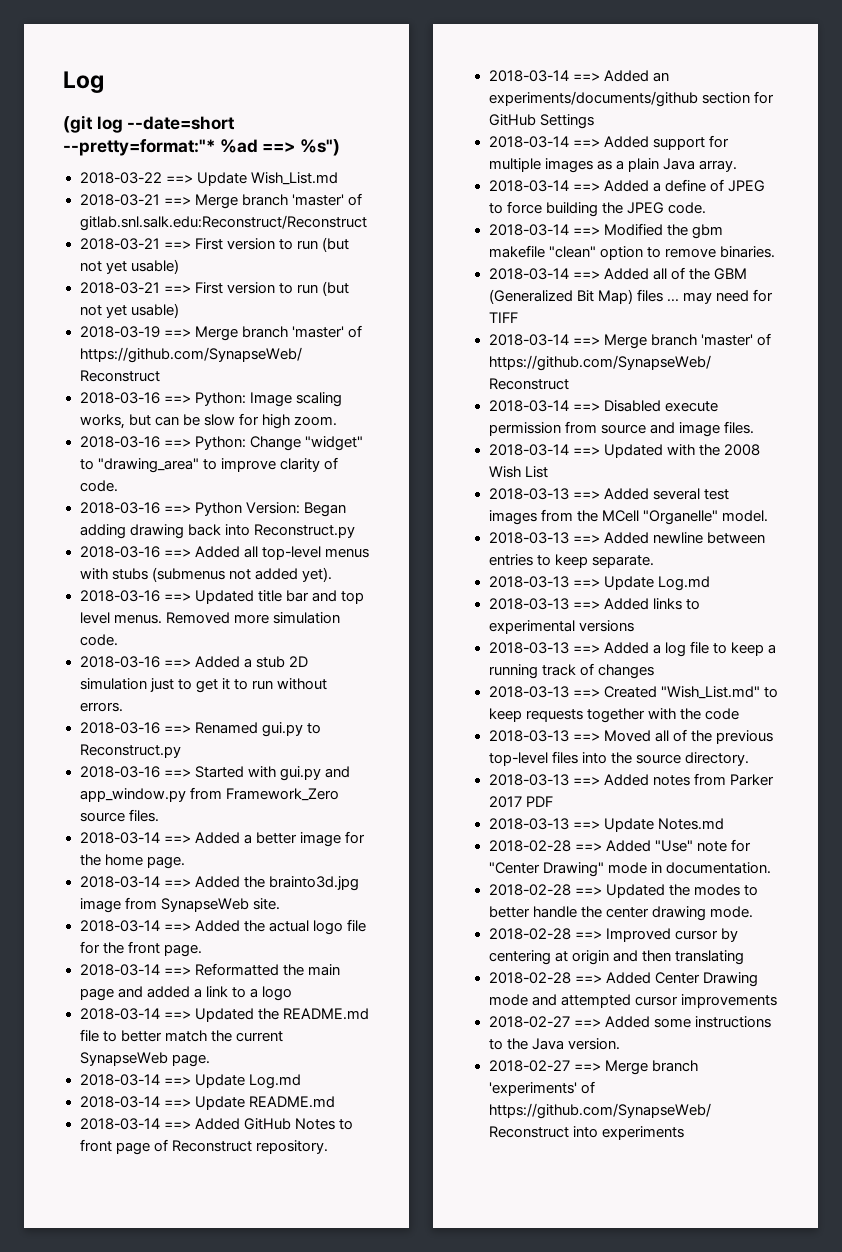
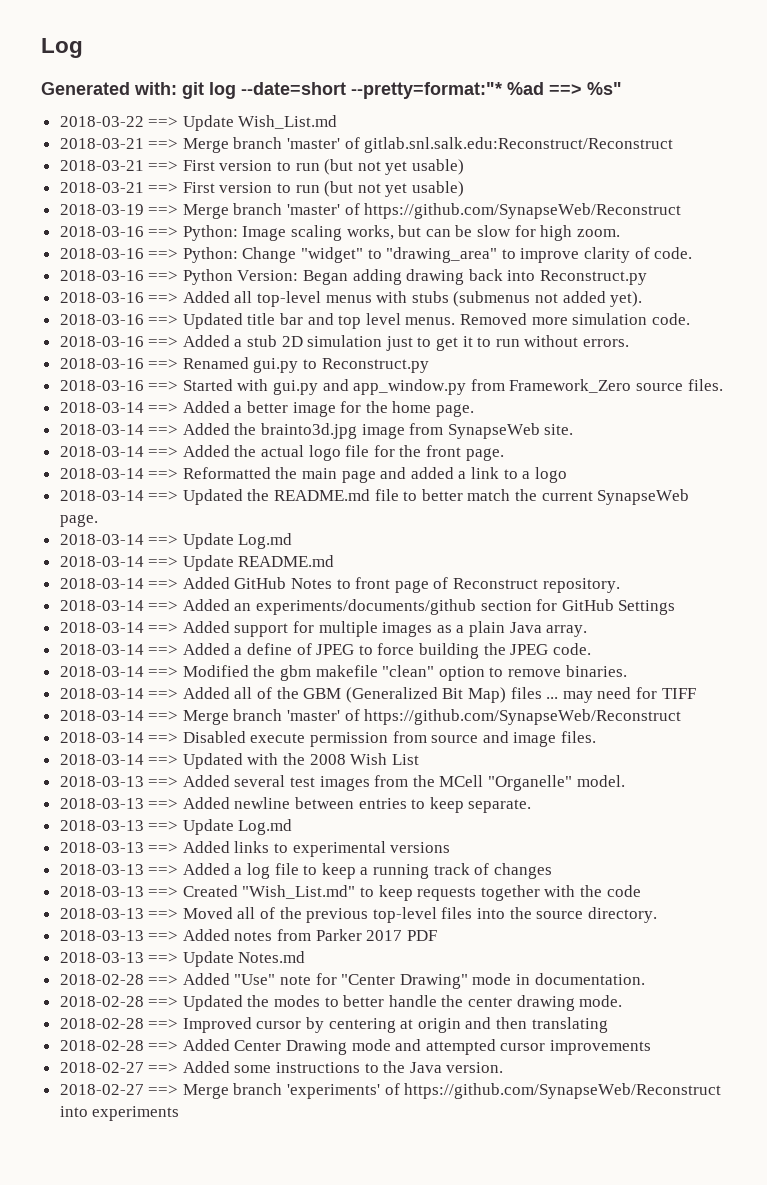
- (git log --date=short --pretty=format:"* %ad ==> %s")
+ Generated with: git log --date=short --pretty=format:"* %ad ==> %s"

